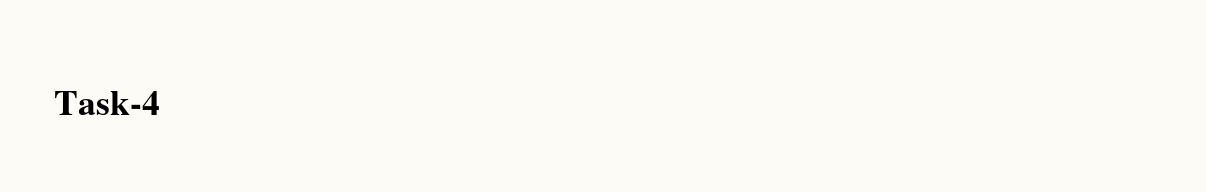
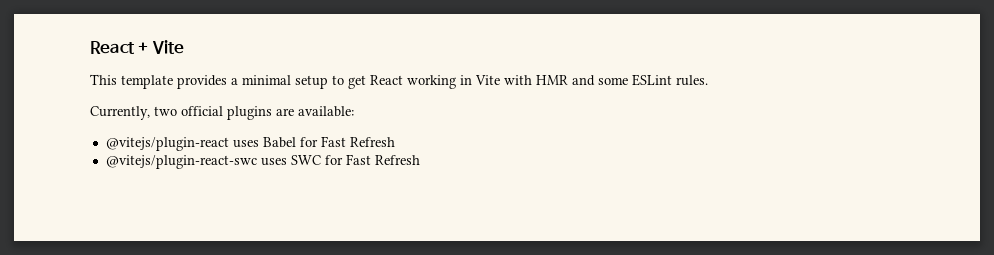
- Task-4
+ React + Vite
+ This template provides a minimal setup to get React working in Vite with HMR and some ESLint rules.
+ Currently, two official plugins are available:
+ @vitejs/plugin-react uses Babel for Fast Refresh
+ @vitejs/plugin-react-swc uses SWC for Fast Refresh

